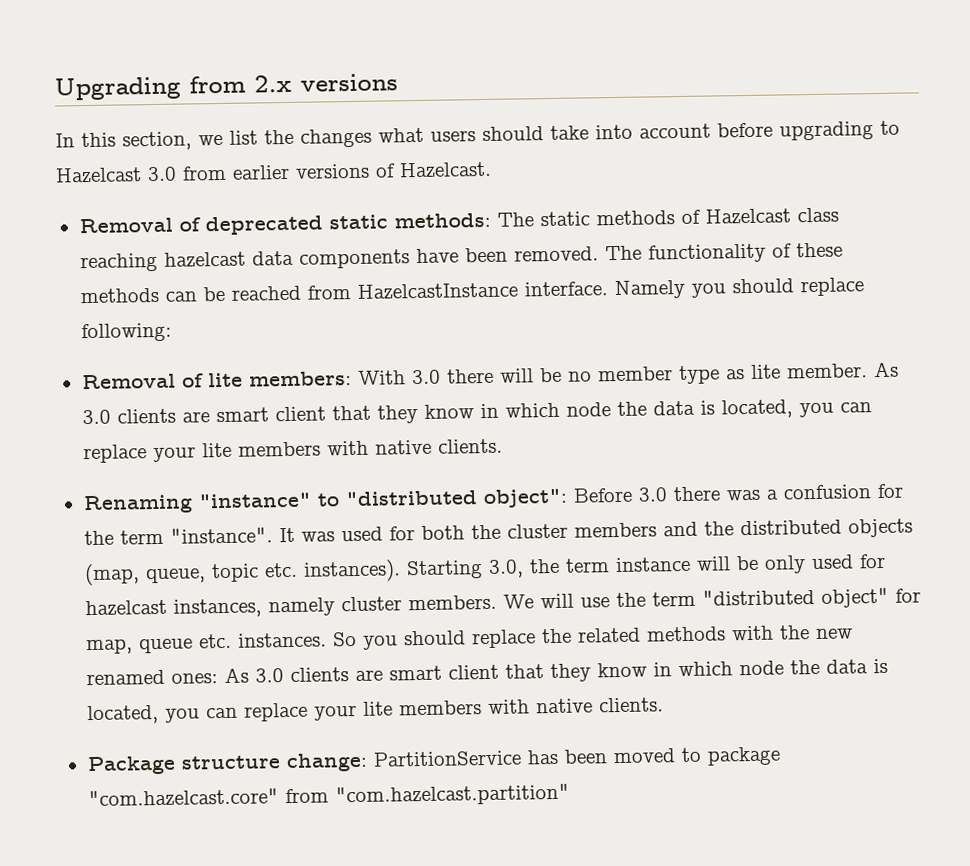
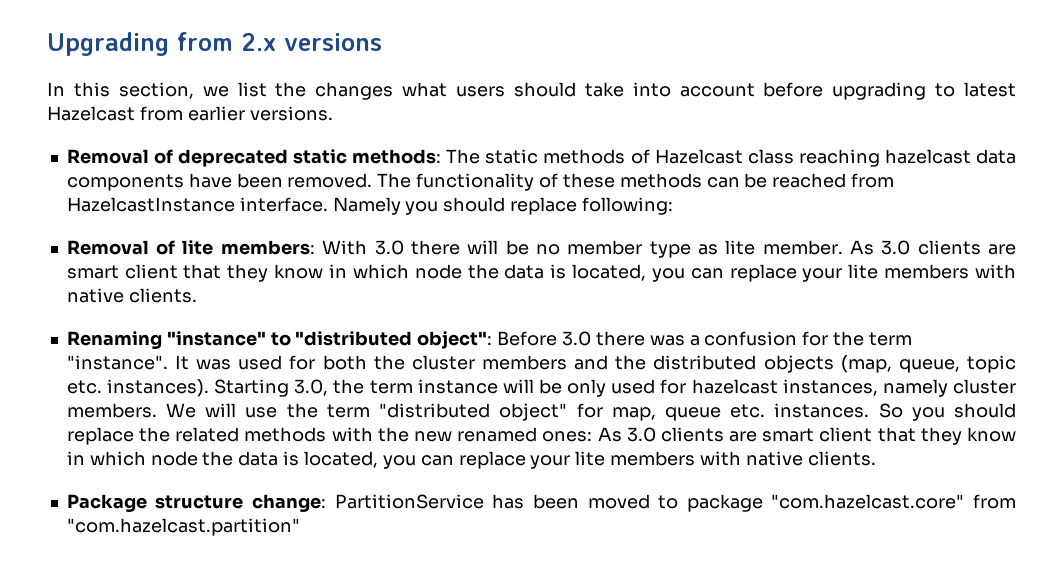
- In this section, we list the changes what users should take into account before upgrading to Hazelcast 3.0 from earlier versions of Hazelcast.
+ In this section, we list the changes what users should take into account before upgrading to latest Hazelcast from earlier versions.

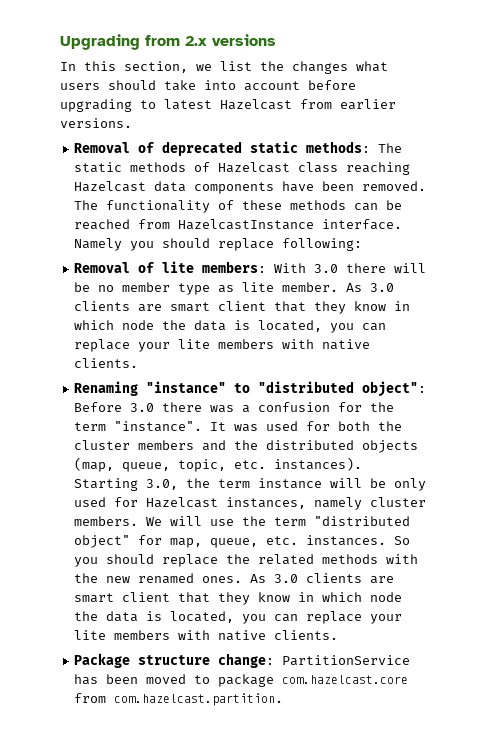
- Removal of deprecated static methods: The static methods of Hazelcast class reaching hazelcast data components have been removed.
+ Removal of deprecated static methods: The static methods of Hazelcast class reaching Hazelcast data components have been removed.
- It was used for both the cluster members and the distributed objects (map, queue, topic etc. instances).
+ It was used for both the cluster members and the distributed objects (map, queue, topic, etc. instances).
- Starting 3.0, the term instance will be only used for hazelcast instances, namely cluster members.
+ Starting 3.0, the term instance will be only used for Hazelcast instances, namely cluster members.
- We will use the term "distributed object" for map, queue etc. instances.
+ We will use the term "distributed object" for map, queue, etc. instances.
- So you should replace the related methods with the new renamed ones: As 3.0 clients are smart client that they know in which node the data is located, you can replace your lite members with native clients.
+ So you should replace the related methods with the new renamed ones. As 3.0 clients are smart client that they know in which node the data is located, you can replace your lite members with native clients.
- Package structure change: PartitionService has been moved to package "com.hazelcast.core" from "com.hazelcast.partition"
+ Package structure change: PartitionService has been moved to package com.hazelcast.core from com.hazelcast.partition.

